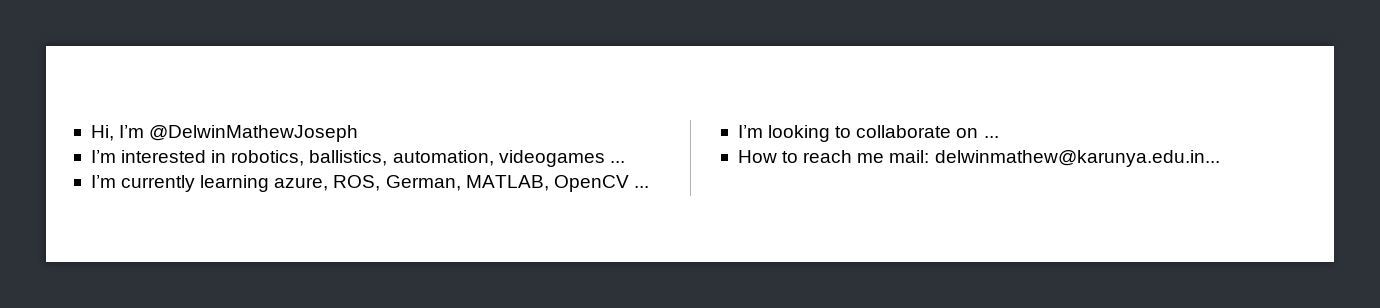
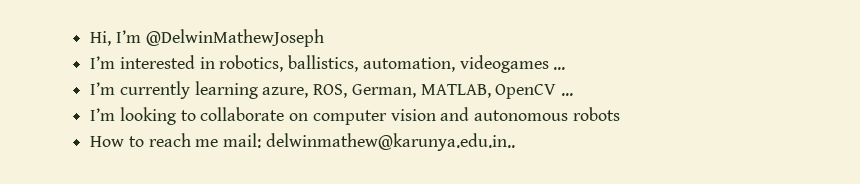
- I’m looking to collaborate on ...
+ I’m looking to collaborate on computer vision and autonomous robots
- How to reach me mail: delwinmathew@karunya.edu.in...
+ How to reach me mail: delwinmathew@karunya.edu.in..

